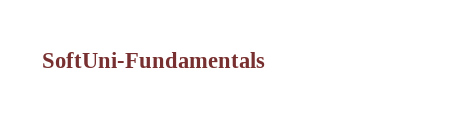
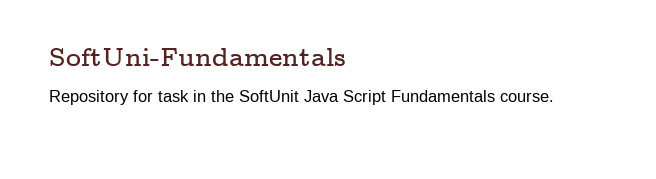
+ Repository for task in the SoftUnit Java Script Fundamentals course.

